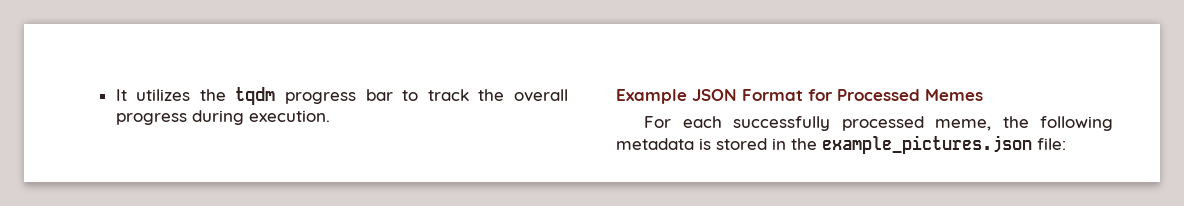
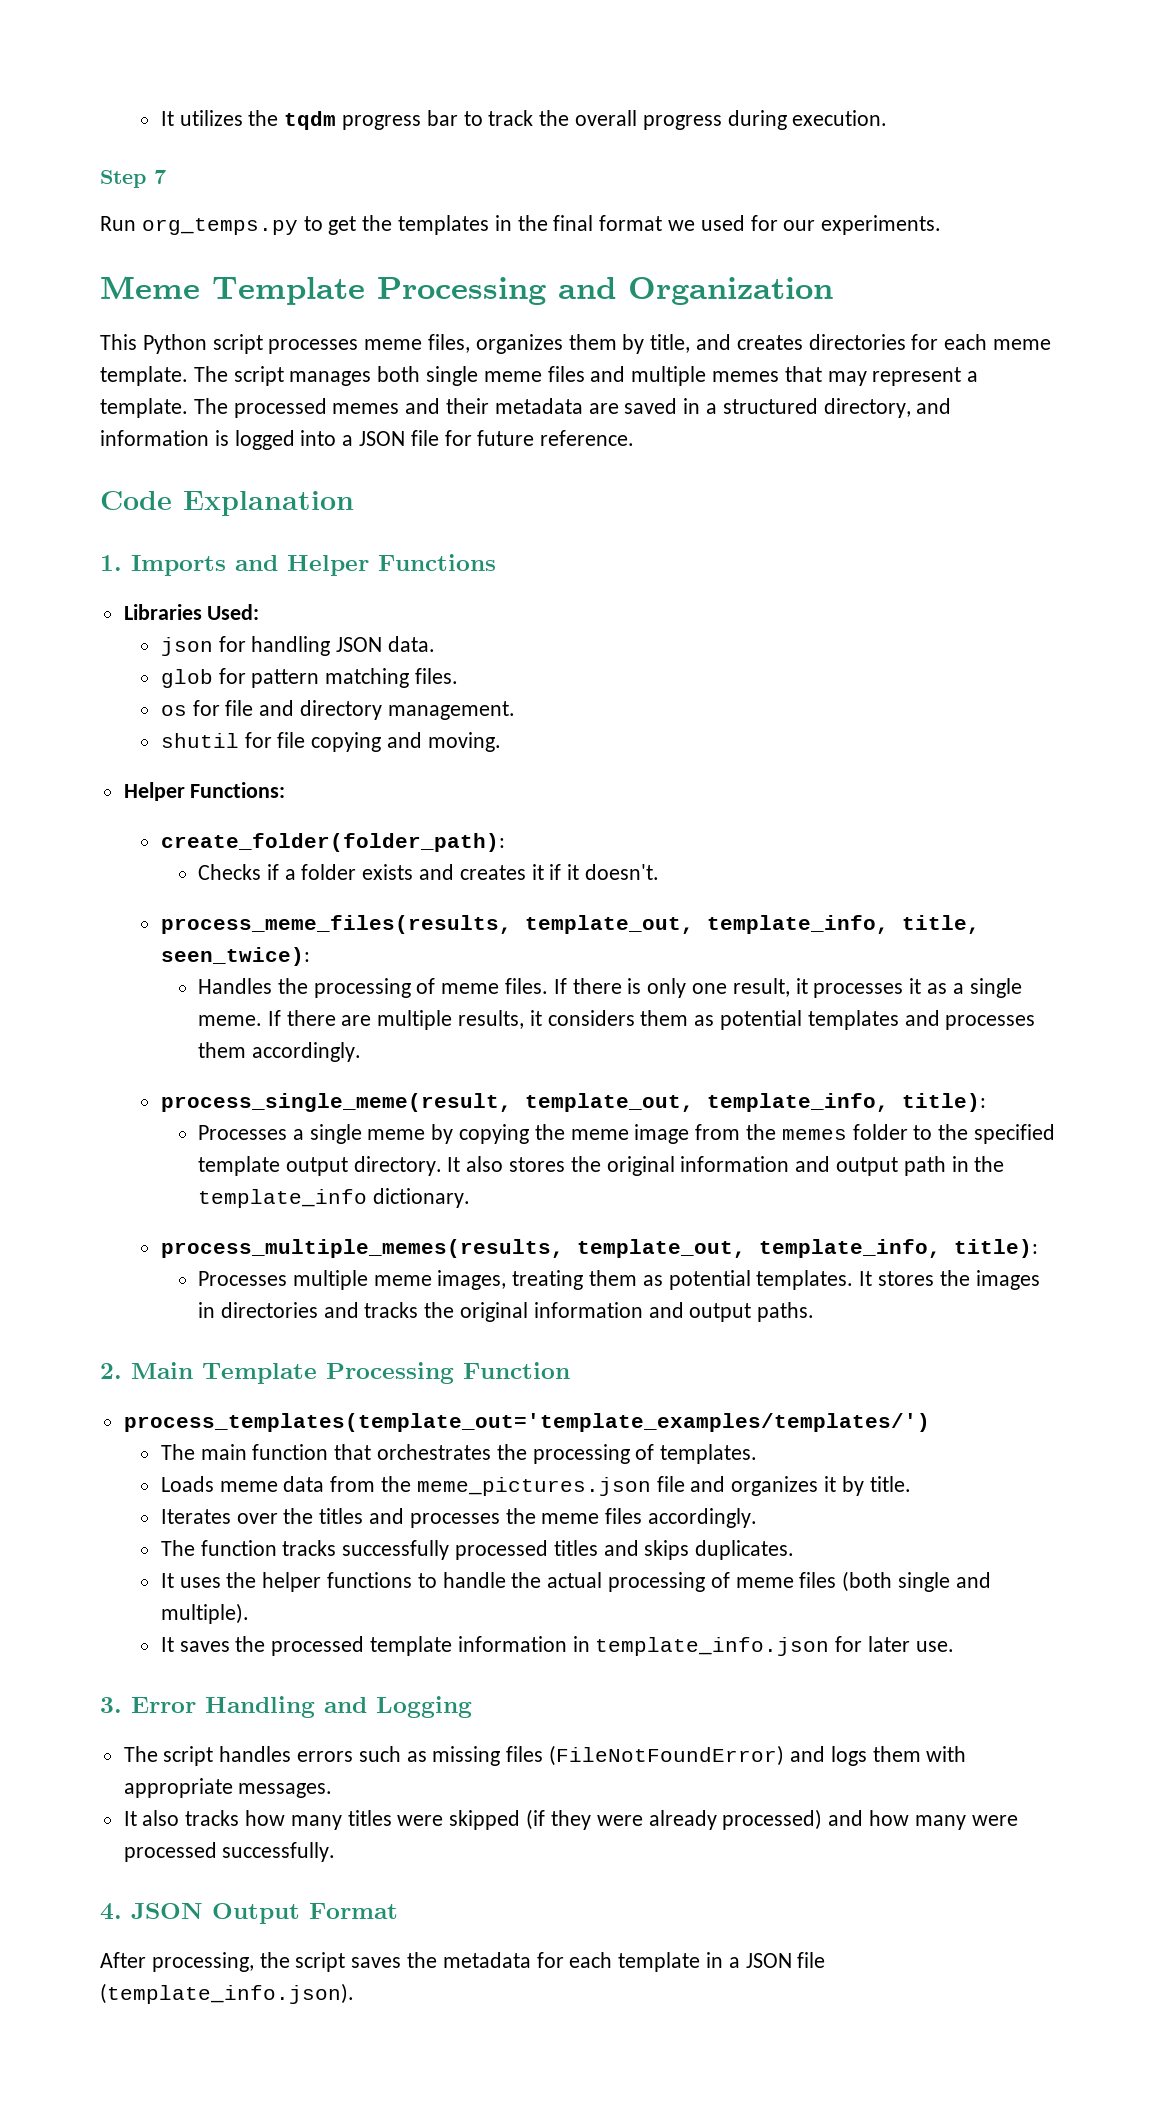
- Example JSON Format for Processed Memes
- For each successfully processed meme, the following metadata is stored in the example_pictures.json file:
+ Step 7
+ Run org_temps.py to get the templates in the final format we used for our experiments.
+ Meme Template Processing and Organization
+ This Python script processes meme files, organizes them by title, and creates directories for each meme template. The script manages both single meme files and multiple memes that may represent a template. The processed memes and their metadata are saved in a structured directory, and information is logged into a JSON file for future reference.
+ Code Explanation
+ 1. Imports and Helper Functions
+ Libraries Used:
+ json for handling JSON data.
+ glob for pattern matching files.
+ os for file and directory management.
+ shutil for file copying and moving.
+ Helper Functions:
+ create_folder(folder_path):
+ Checks if a folder exists and creates it if it doesn't.
+ process_meme_files(results, template_out, template_info, title, seen_twice):
+ Handles the processing of meme files. If there is only one result, it processes it as a single meme. If there are multiple results, it considers them as potential templates and processes them accordingly.
+ process_single_meme(result, template_out, template_info, title):
+ Processes a single meme by copying the meme image from the memes folder to the specified template output directory. It also stores the original information and output path in the template_info dictionary.
+ process_multiple_memes(results, template_out, template_info, title):
+ Processes multiple meme images, treating them as potential templates. It stores the images in directories and tracks the original information and output paths.
+ 2. Main Template Processing Function
+ process_templates(template_out='template_examples/templates/')
+ The main function that orchestrates the processing of templates.
+ Loads meme data from the meme_pictures.json file and organizes it by title.
+ Iterates over the titles and processes the meme files accordingly.
+ The function tracks successfully processed titles and skips duplicates.
+ It uses the helper functions to handle the actual processing of meme files (both single and multiple).
+ It saves the processed template information in template_info.json for later use.
+ 3. Error Handling and Logging
+ The script handles errors such as missing files (FileNotFoundError) and logs them with appropriate messages.
+ It also tracks how many titles were skipped (if they were already processed) and how many were processed successfully.
+ 4. JSON Output Format
+ After processing, the script saves the metadata for each template in a JSON file (template_info.json).

